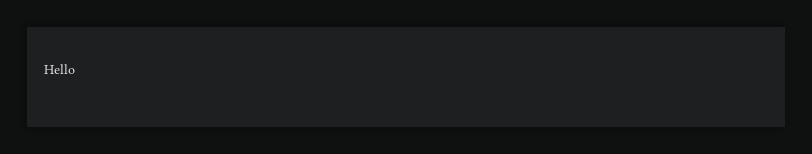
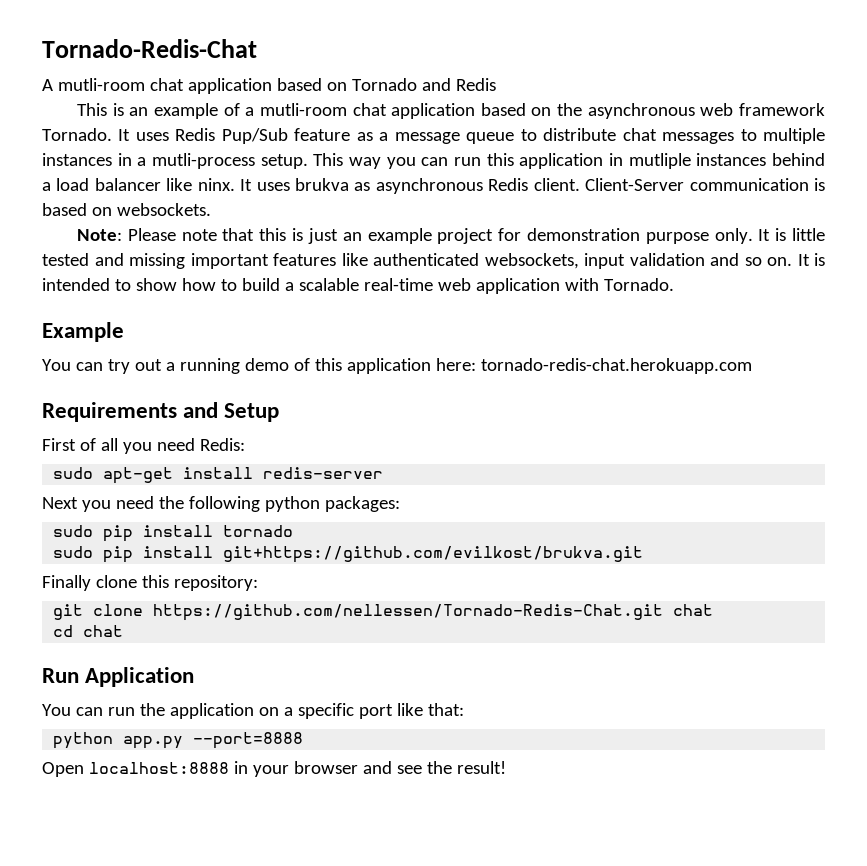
- Hello
+ Tornado-Redis-Chat
+ A mutli-room chat application based on Tornado and Redis
+ This is an example of a mutli-room chat application based on the asynchronous web framework Tornado. It uses Redis Pup/Sub feature as a message queue to distribute chat messages to multiple instances in a mutli-process setup. This way you can run this application in mutliple instances behind a load balancer like ninx. It uses brukva as asynchronous Redis client. Client-Server communication is based on websockets.
+ Note: Please note that this is just an example project for demonstration purpose only. It is little tested and missing important features like authenticated websockets, input validation and so on. It is intended to show how to build a scalable real-time web application with Tornado.
+ Example
+ You can try out a running demo of this application here: tornado-redis-chat.herokuapp.com
+ Requirements and Setup
+ First of all you need Redis:
+ sudo apt-get install redis-server
+ Next you need the following python packages:
+ sudo pip install tornado
+ sudo pip install git+https://github.com/evilkost/brukva.git
+ Finally clone this repository:
+ git clone https://github.com/nellessen/Tornado-Redis-Chat.git chat
+ cd chat
+ Run Application
+ You can run the application on a specific port like that:
+ python app.py --port=8888
+ Open localhost:8888 in your browser and see the result!

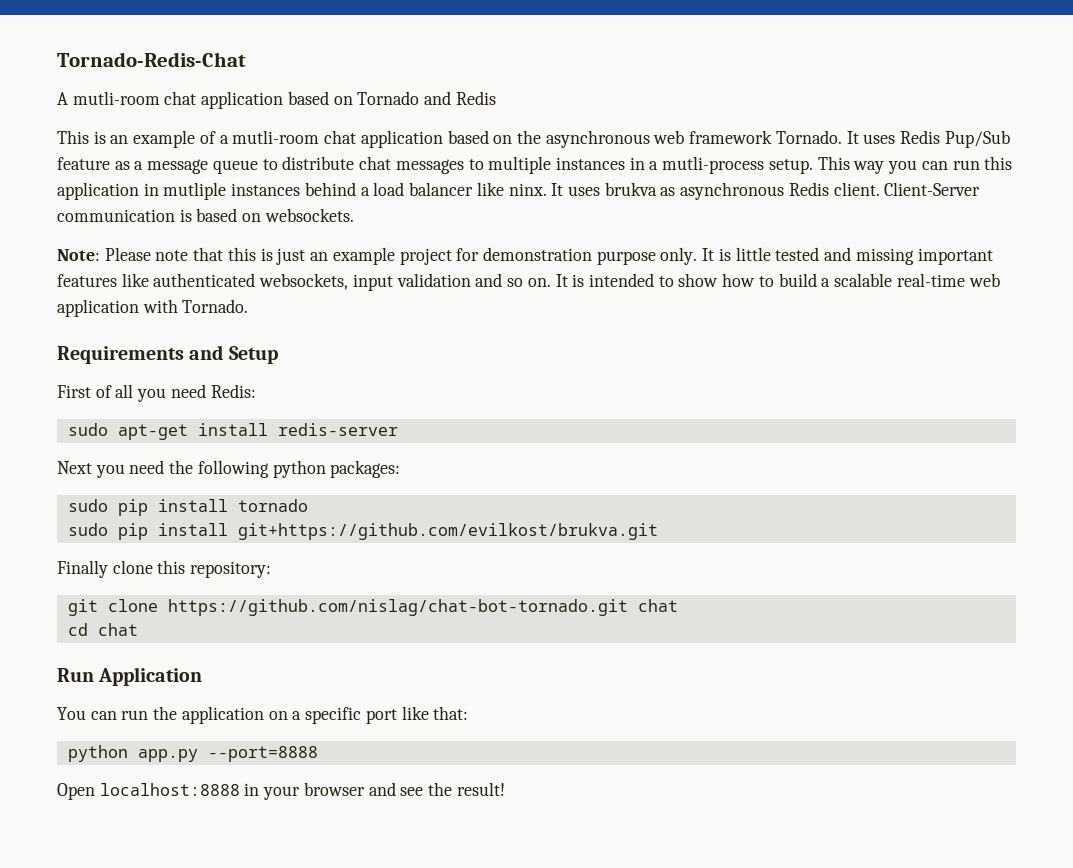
- Example
- You can try out a running demo of this application here: tornado-redis-chat.herokuapp.com
- git clone https://github.com/nellessen/Tornado-Redis-Chat.git chat
+ git clone https://github.com/nislag/chat-bot-tornado.git chat

